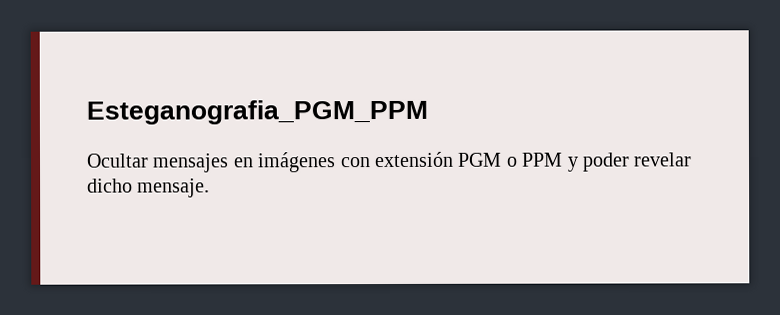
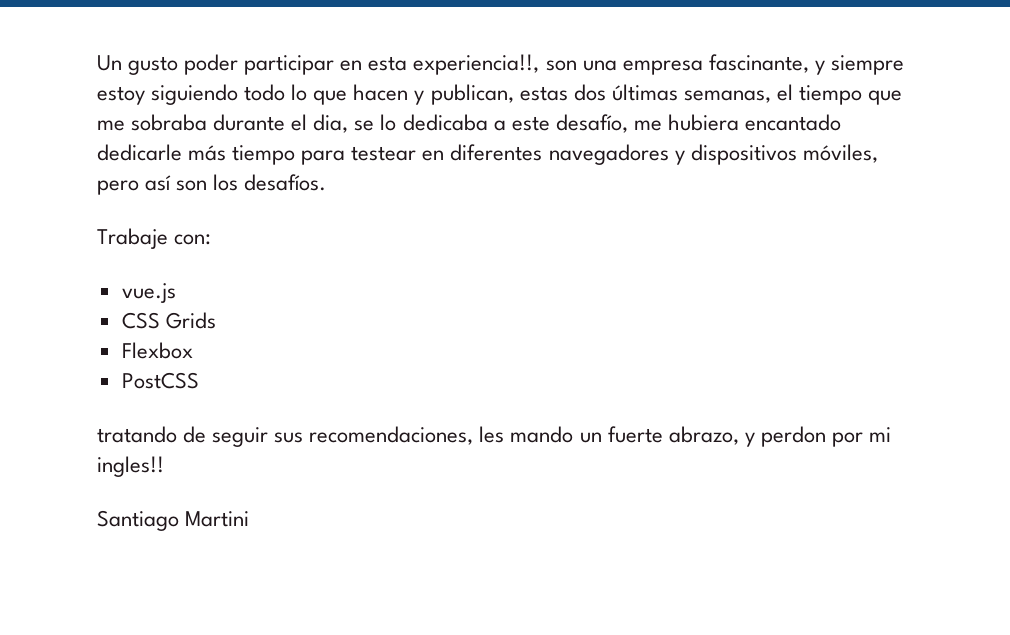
- Esteganografia_PGM_PPM
- Ocultar mensajes en imágenes con extensión PGM o PPM y poder revelar dicho mensaje.
+ Un gusto poder participar en esta experiencia!!, son una empresa fascinante, y siempre estoy siguiendo todo lo que hacen y publican, estas dos últimas semanas, el tiempo que me sobraba durante el dia, se lo dedicaba a este desafío, me hubiera encantado dedicarle más tiempo para testear en diferentes navegadores y dispositivos móviles, pero así son los desafíos.
+ Trabaje con:
+ vue.js
+ CSS Grids
+ Flexbox
+ PostCSS
+ tratando de seguir sus recomendaciones, les mando un fuerte abrazo, y perdon por mi ingles!!
+ Santiago Martini

